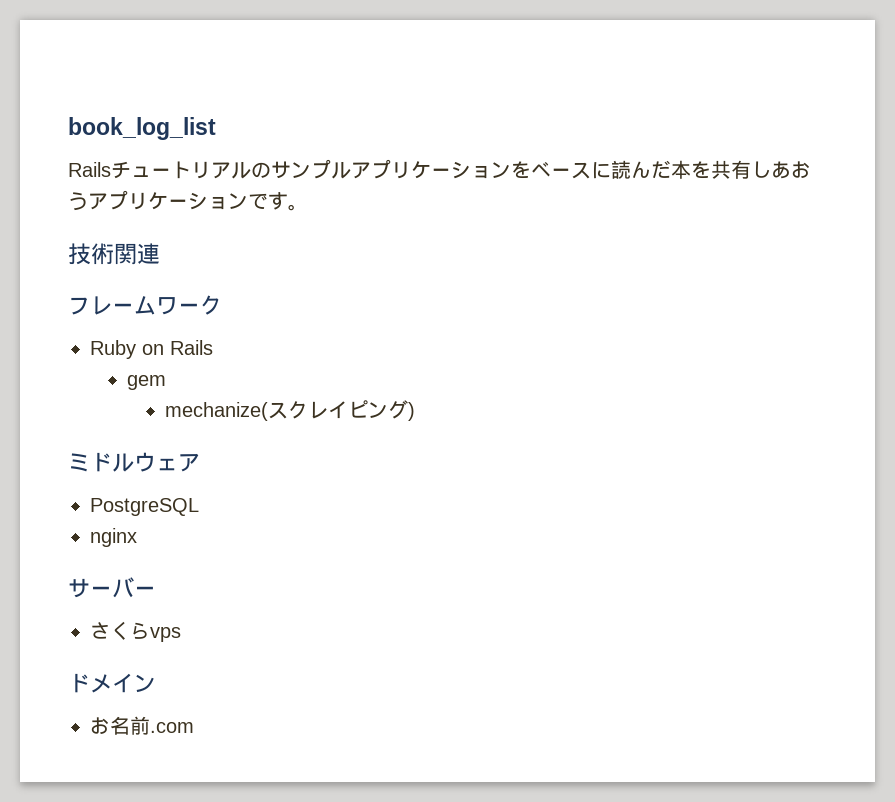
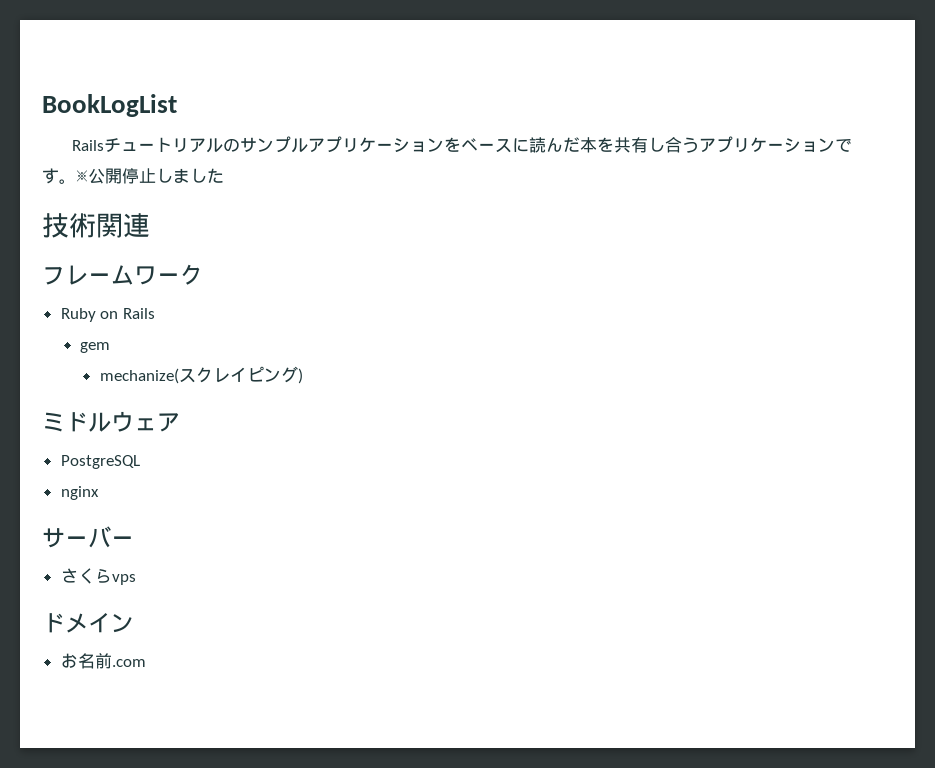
- book_log_list
+ BookLogList
- Railsチュートリアルのサンプルアプリケーションをベースに読んだ本を共有しあおうアプリケーションです。
+ Railsチュートリアルのサンプルアプリケーションをベースに読んだ本を共有し合うアプリケーションです。※公開停止しました

